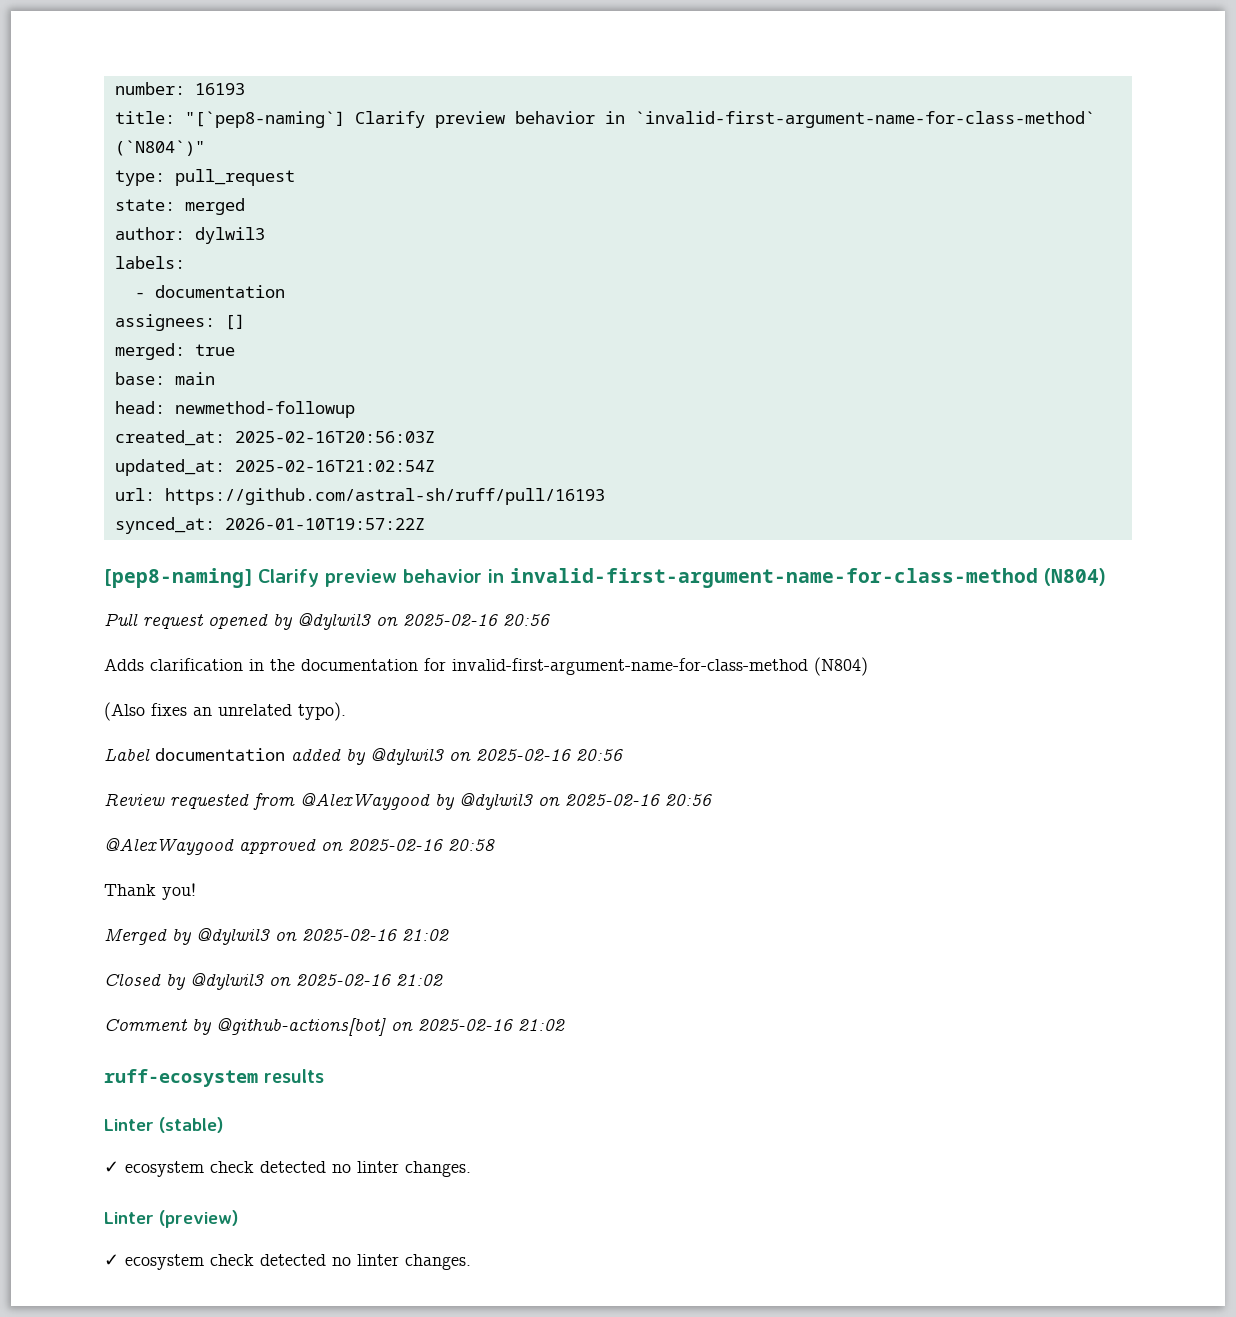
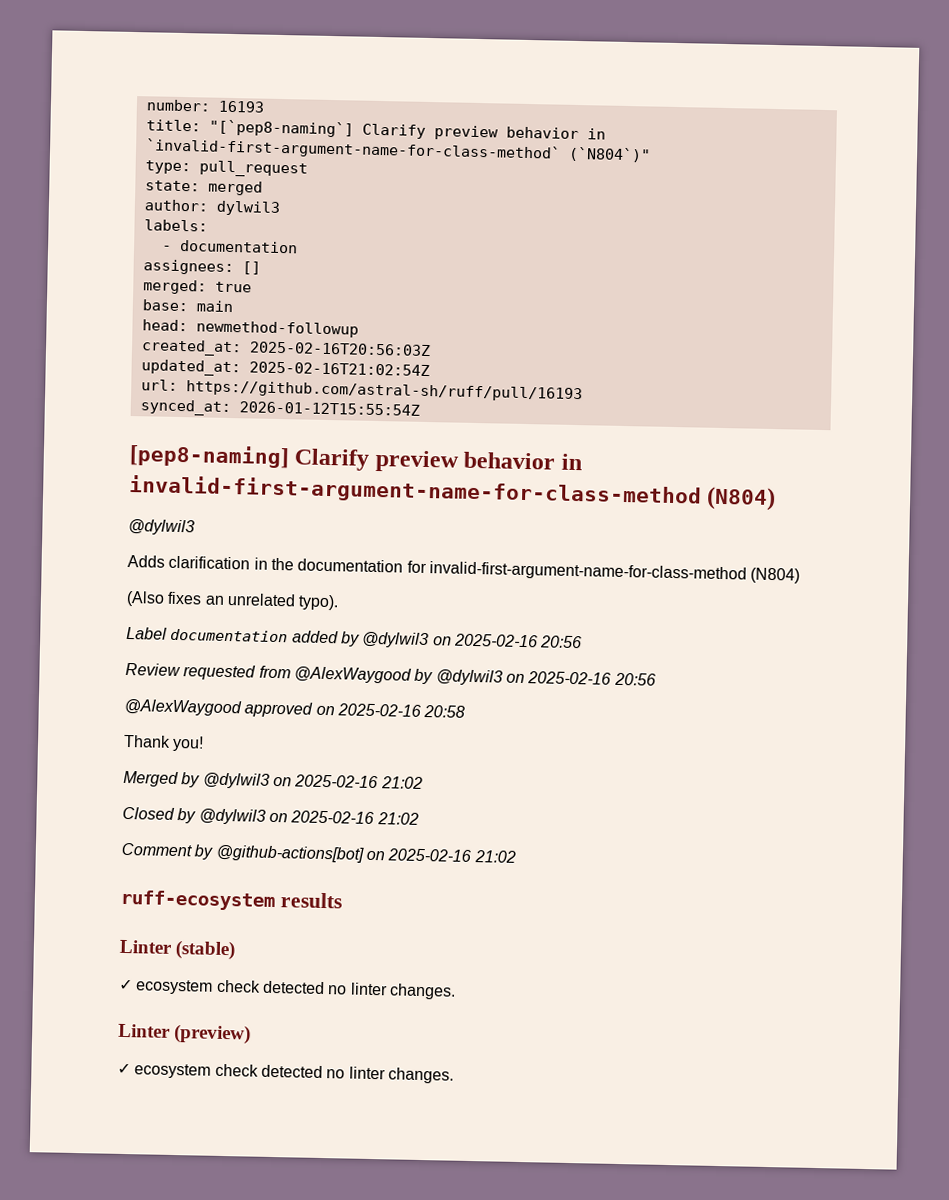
- synced_at: 2026-01-10T19:57:22Z
+ synced_at: 2026-01-12T15:55:54Z
  [pep8-naming] Clarify preview behavior in invalid-first-argument-name-for-class-method (N804)
- Pull request opened by @dylwil3 on 2025-02-16 20:56
+ @dylwil3

